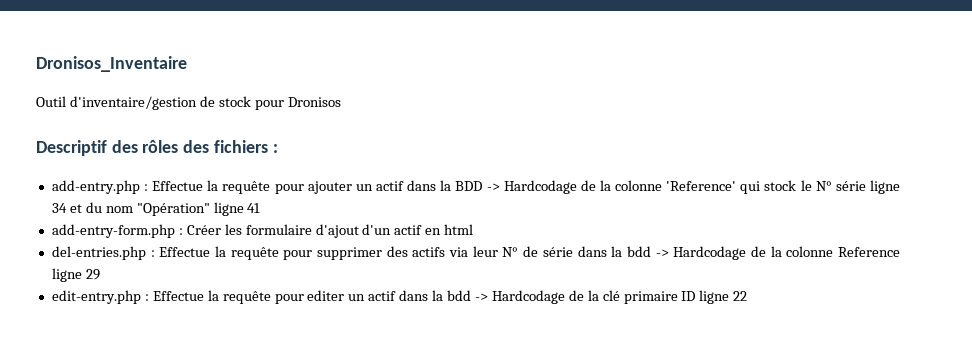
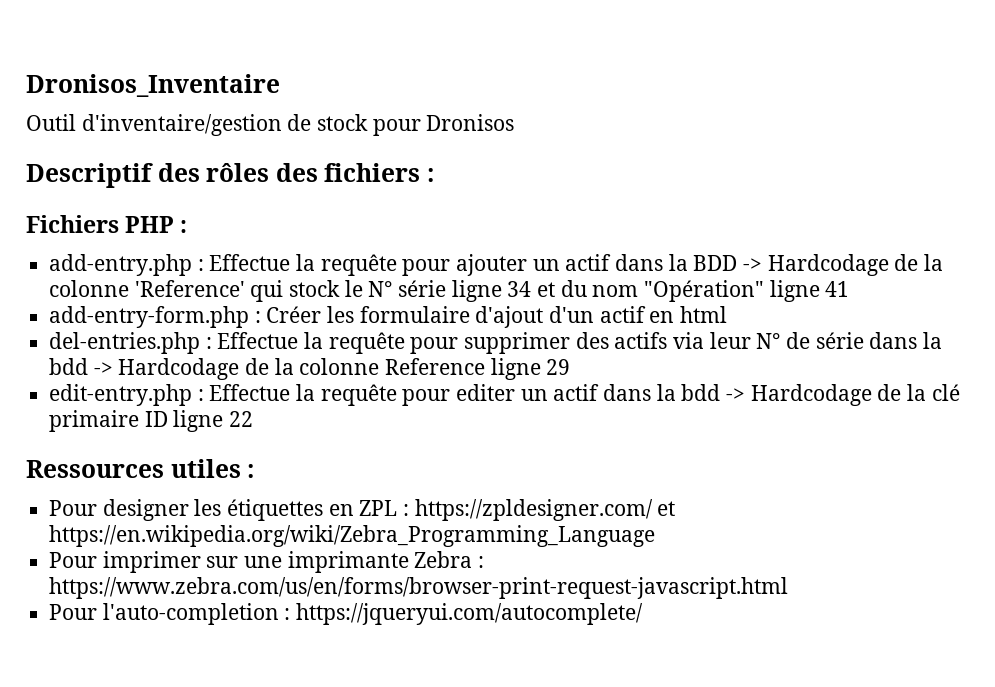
+ Fichiers PHP :
+ Ressources utiles :
+ Pour designer les étiquettes en ZPL : https://zpldesigner.com/ et https://en.wikipedia.org/wiki/Zebra_Programming_Language
+ Pour imprimer sur une imprimante Zebra : https://www.zebra.com/us/en/forms/browser-print-request-javascript.html
+ Pour l'auto-completion : https://jqueryui.com/autocomplete/

